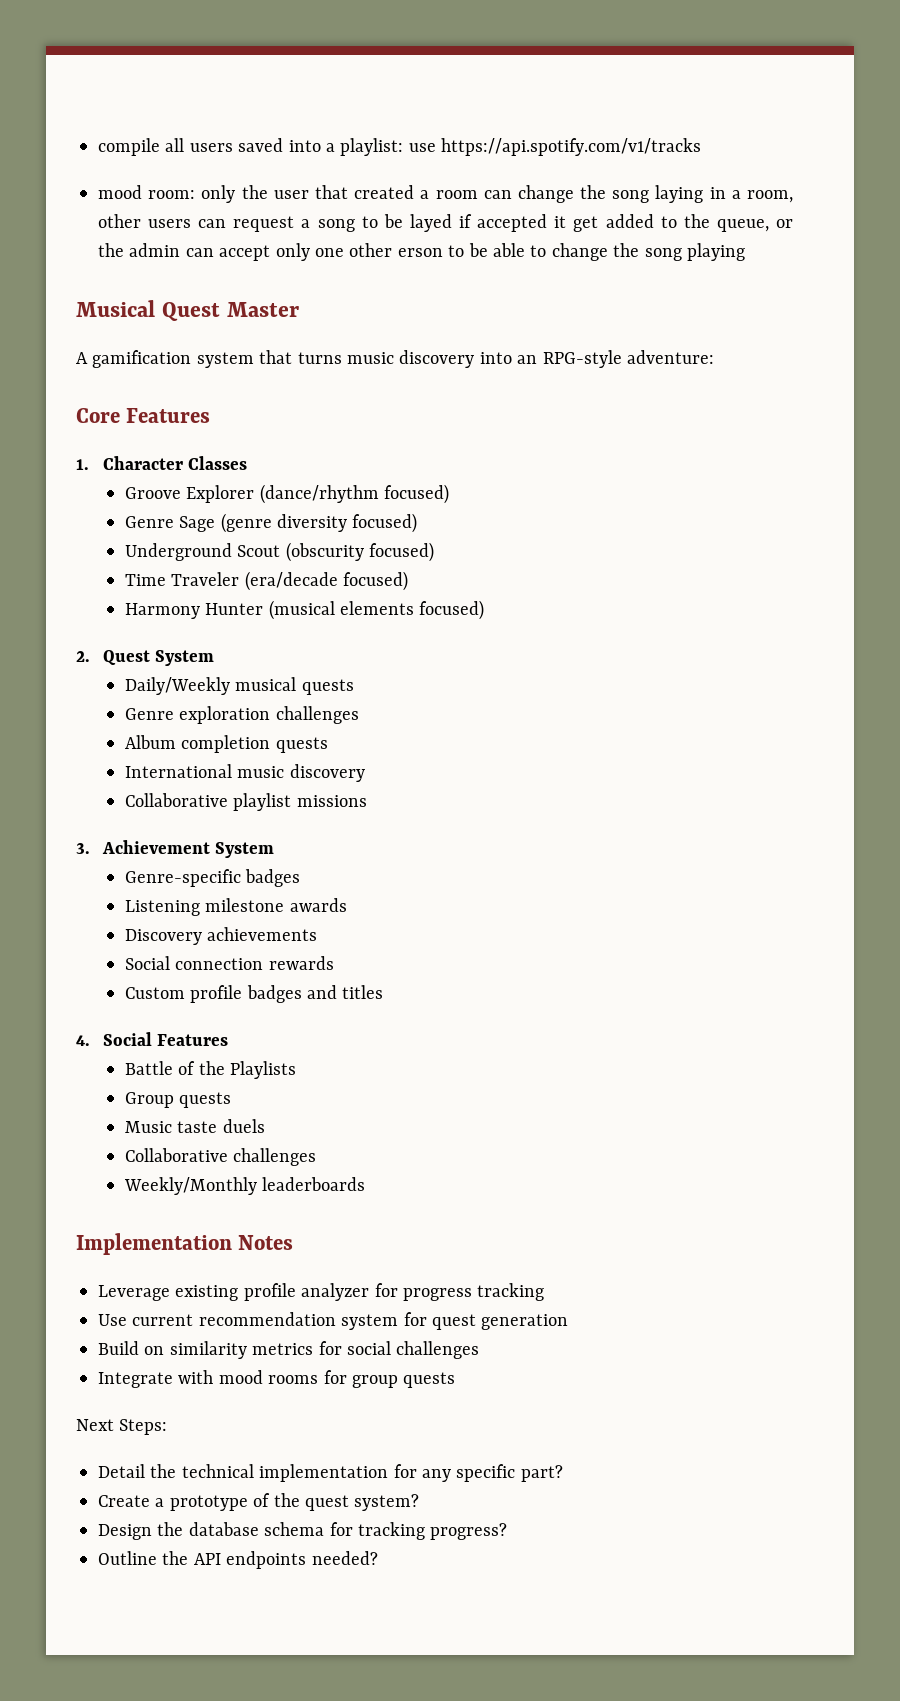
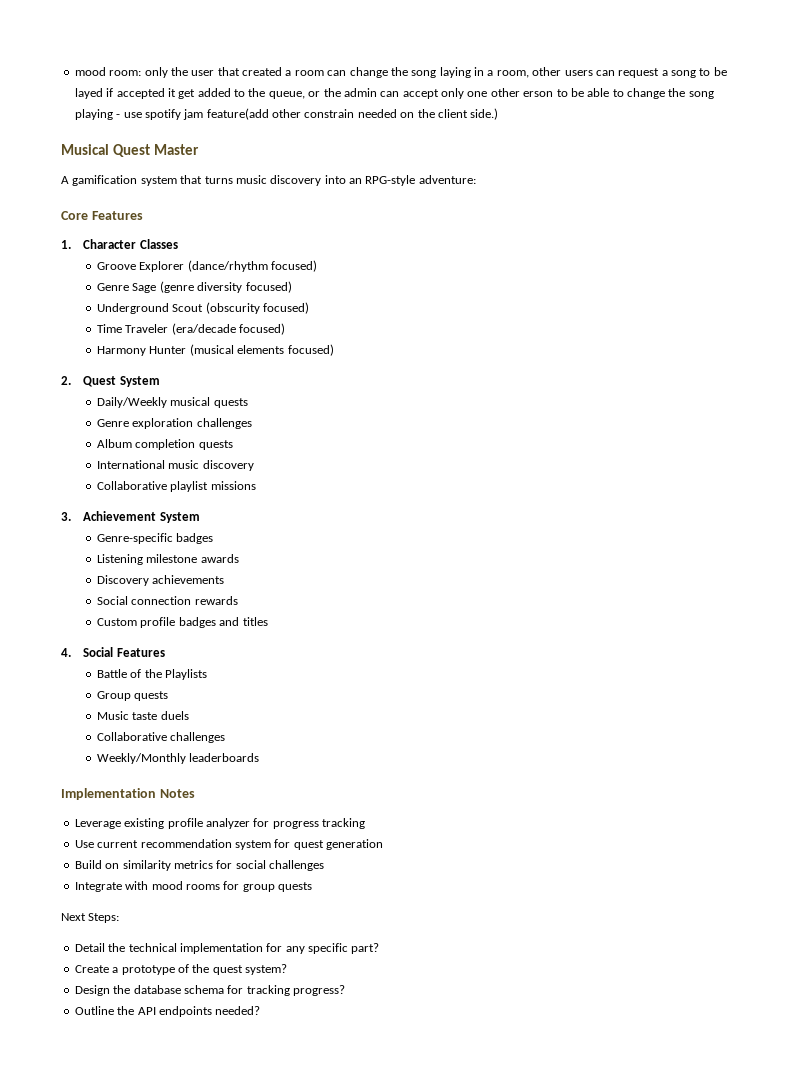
- compile all users saved into a playlist: use https://api.spotify.com/v1/tracks
- mood room: only the user that created a room can change the song laying in a room, other users can request a song to be layed if accepted it get added to the queue, or the admin can accept only one other erson to be able to change the song playing
+ mood room: only the user that created a room can change the song laying in a room, other users can request a song to be layed if accepted it get added to the queue, or the admin can accept only one other erson to be able to change the song playing - use spotify jam feature(add other constrain needed on the client side.)

